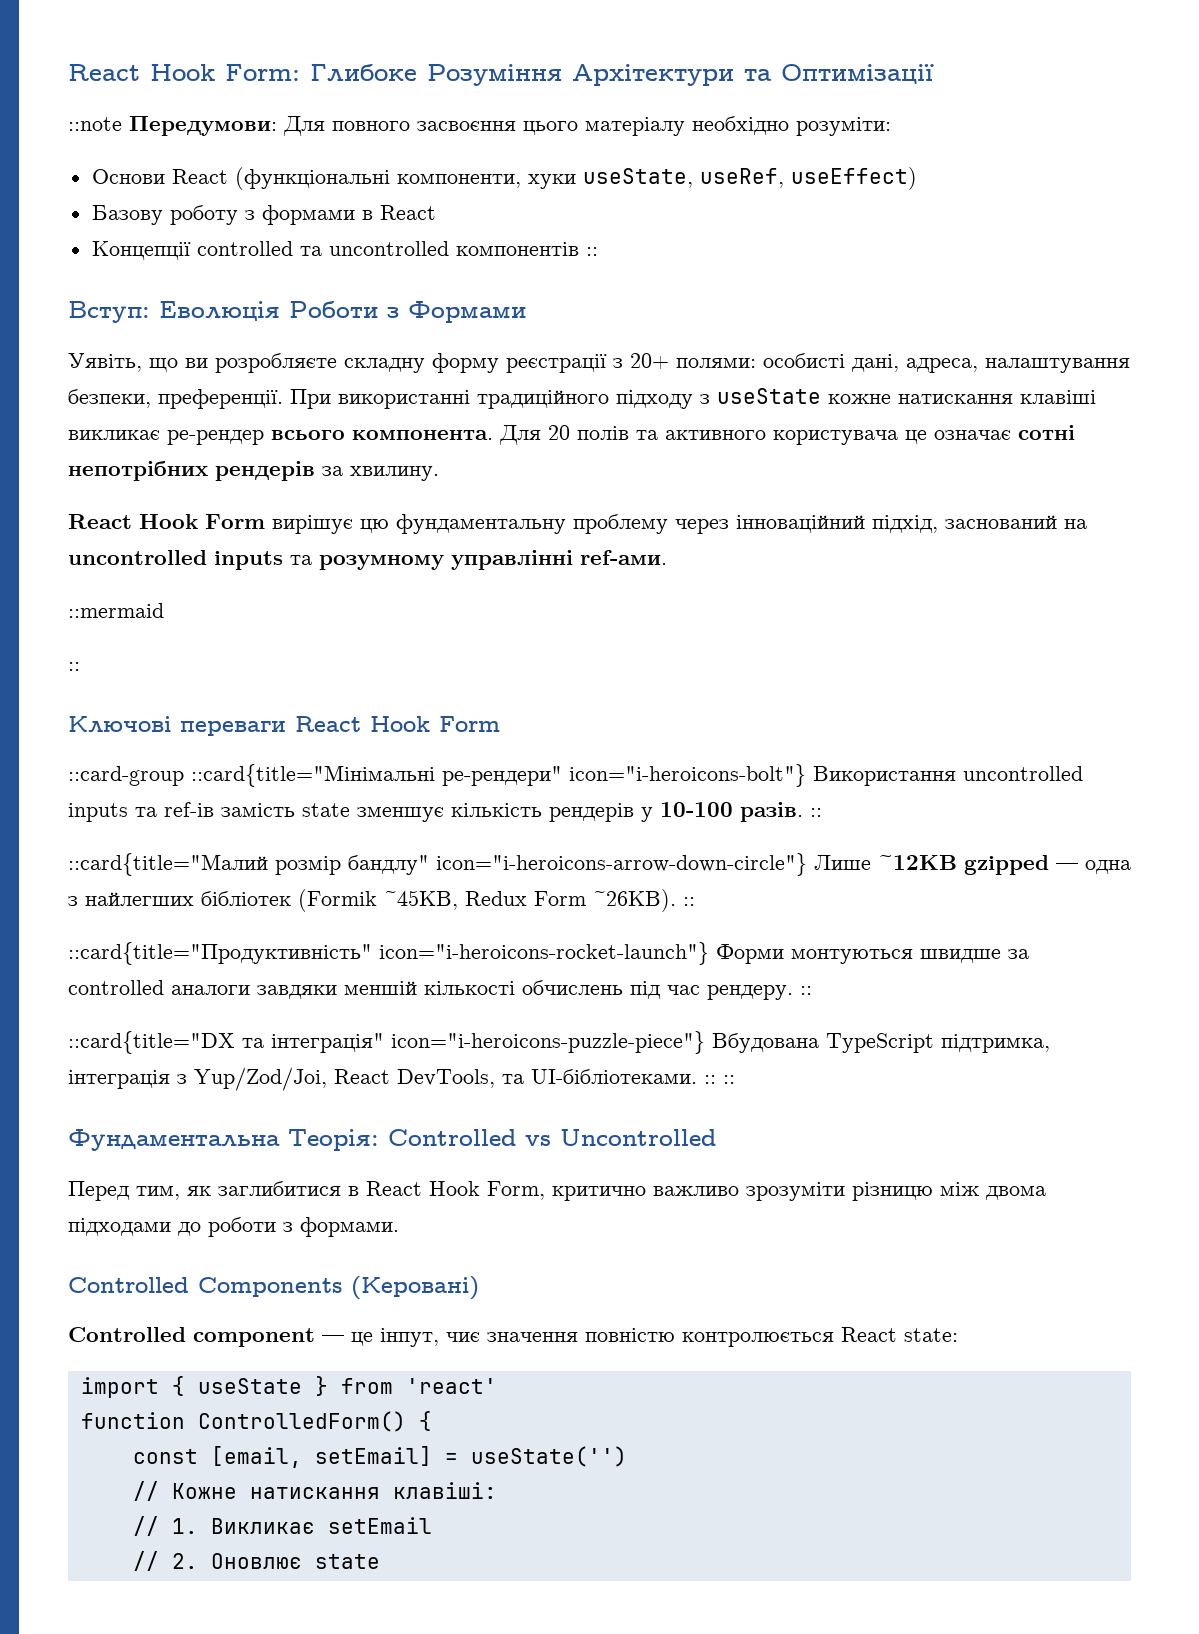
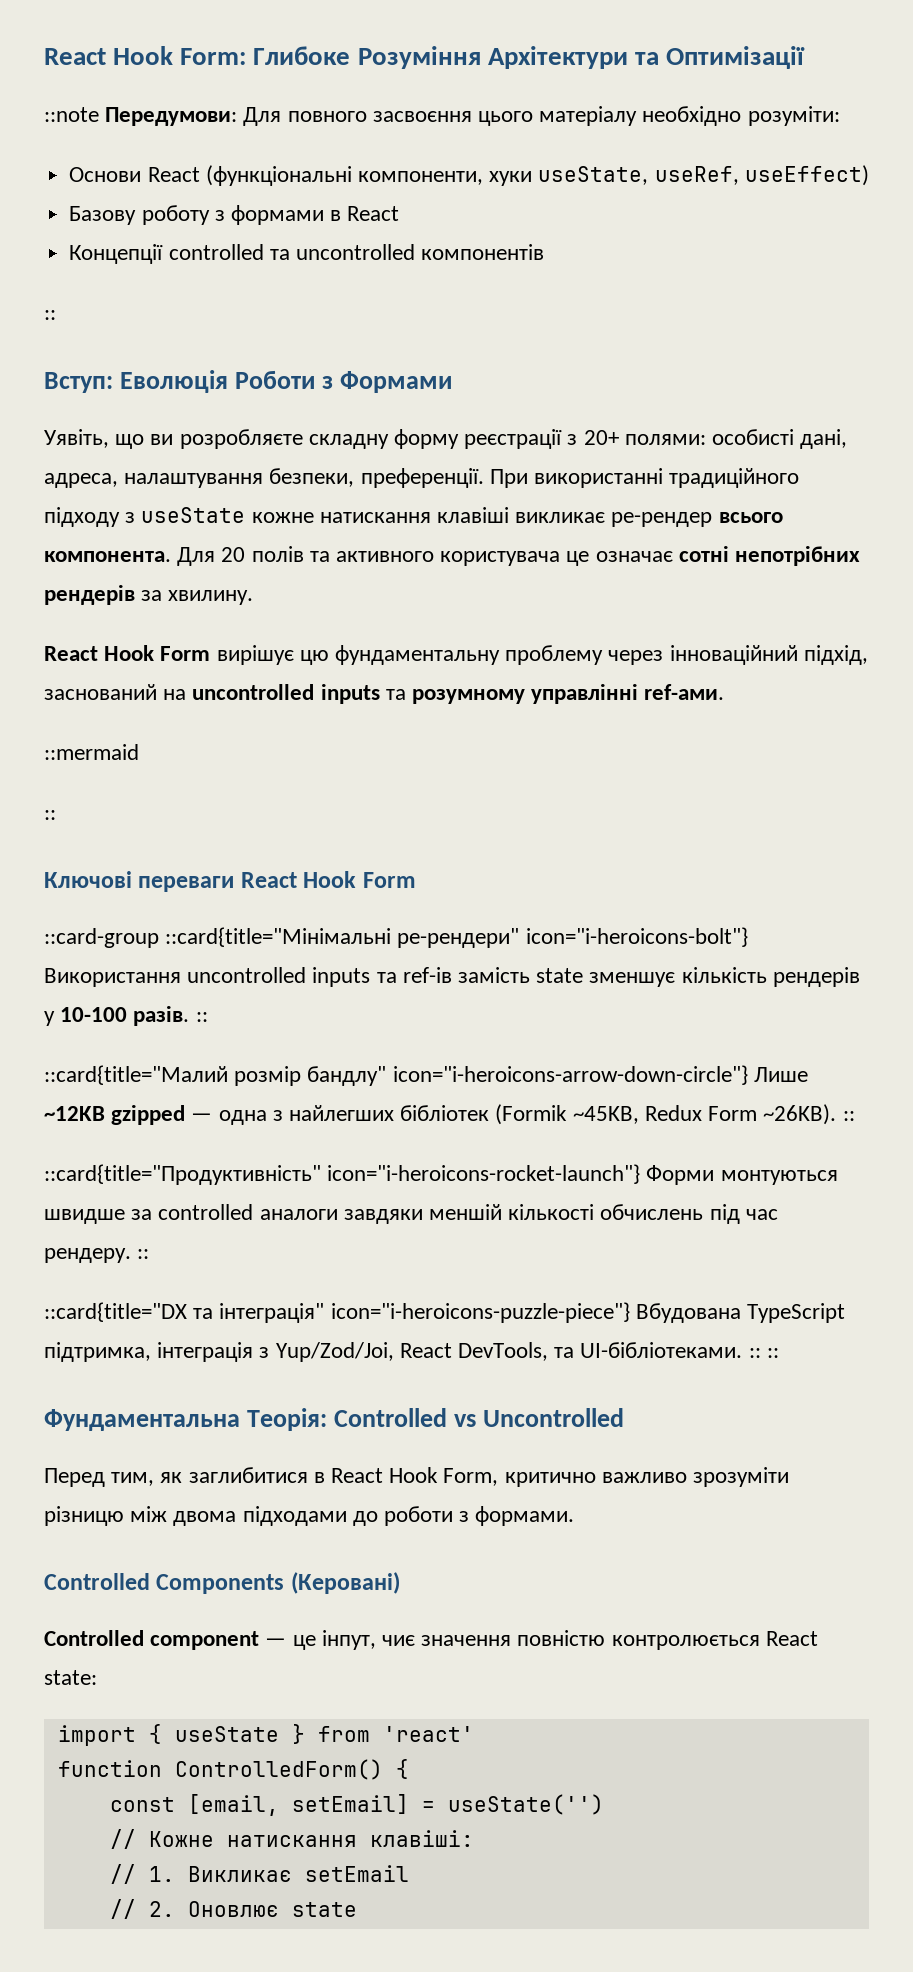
- Концепції controlled та uncontrolled компонентів ::
+ Концепції controlled та uncontrolled компонентів
+ ::

